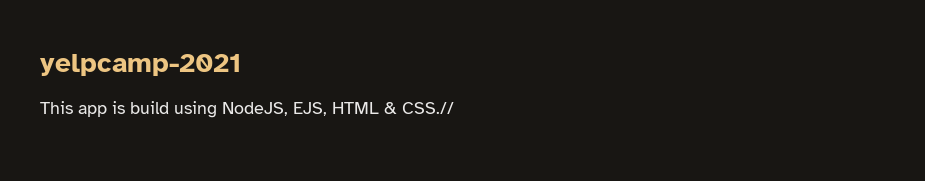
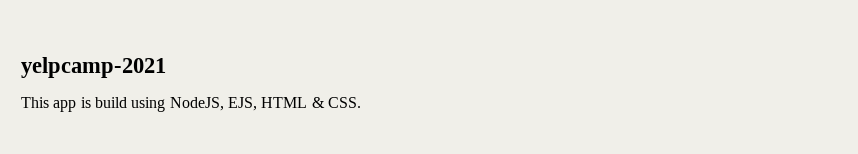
- This app is build using NodeJS, EJS, HTML & CSS.//
+ This app is build using NodeJS, EJS, HTML & CSS.

